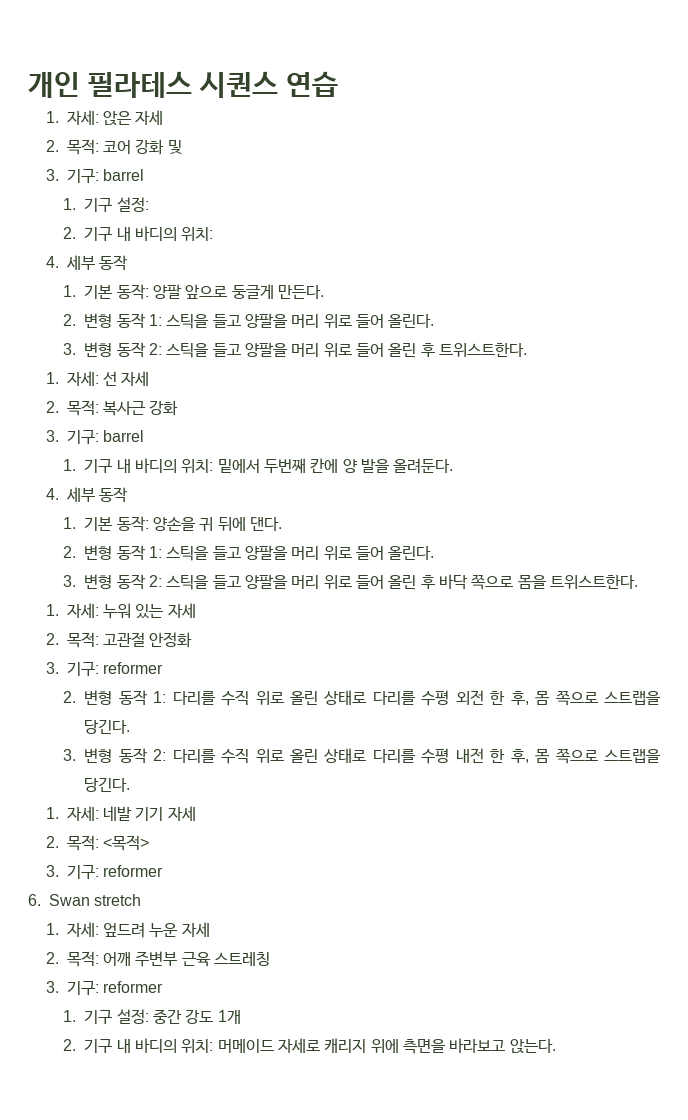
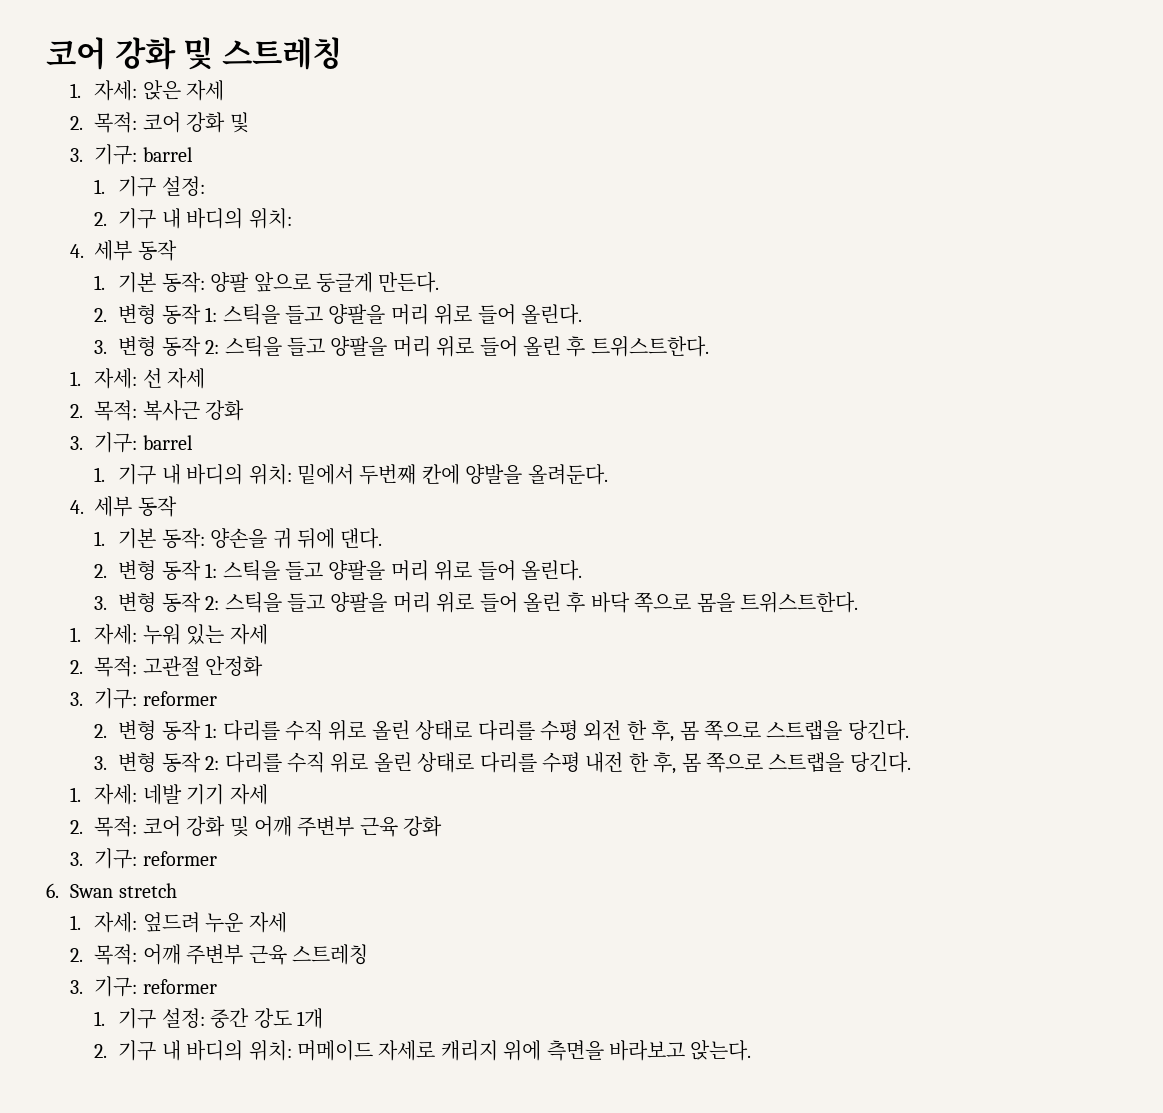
- 개인 필라테스 시퀀스 연습
+ 코어 강화 및 스트레칭
- 1. 기구 내 바디의 위치: 밑에서 두번째 칸에 양 발을 올려둔다.
+ 1. 기구 내 바디의 위치: 밑에서 두번째 칸에 양발을 올려둔다.
- 2. 목적: <목적>
+ 2. 목적: 코어 강화 및 어깨 주변부 근육 강화

